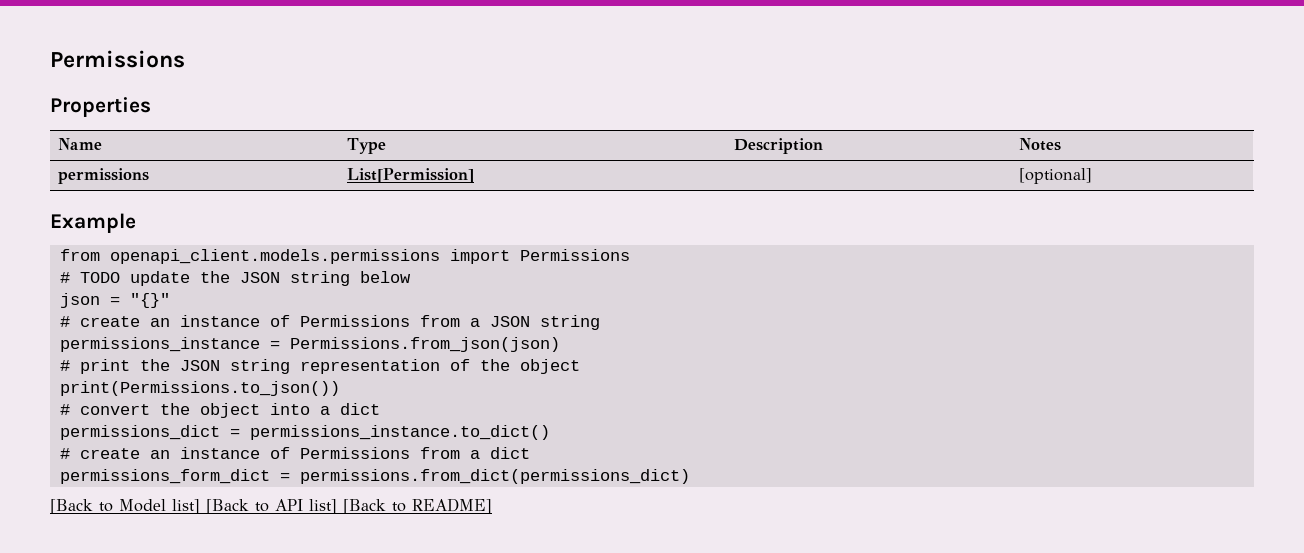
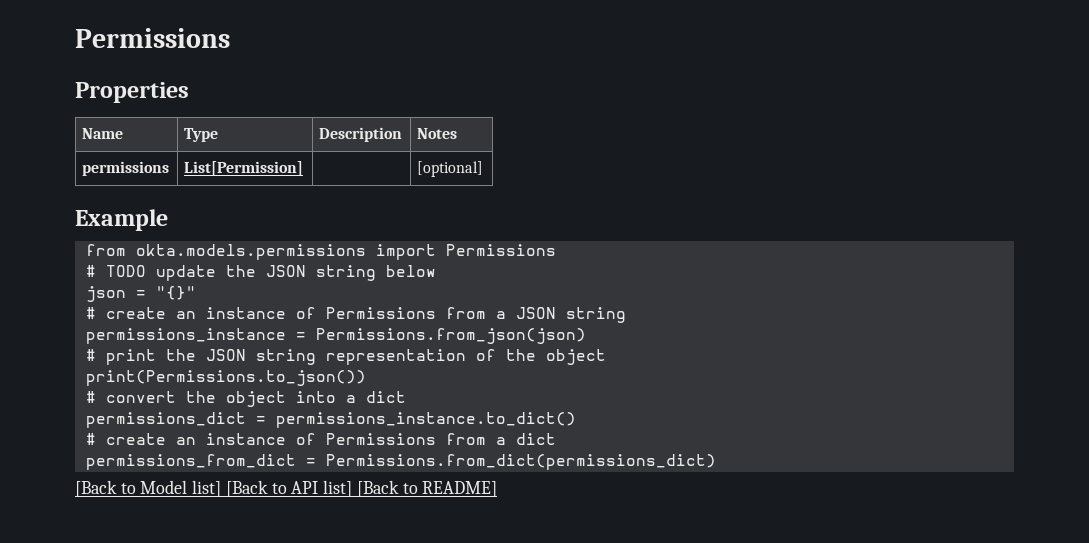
- from openapi_client.models.permissions import Permissions
+ from okta.models.permissions import Permissions
- permissions_form_dict = permissions.from_dict(permissions_dict)
+ permissions_from_dict = Permissions.from_dict(permissions_dict)

